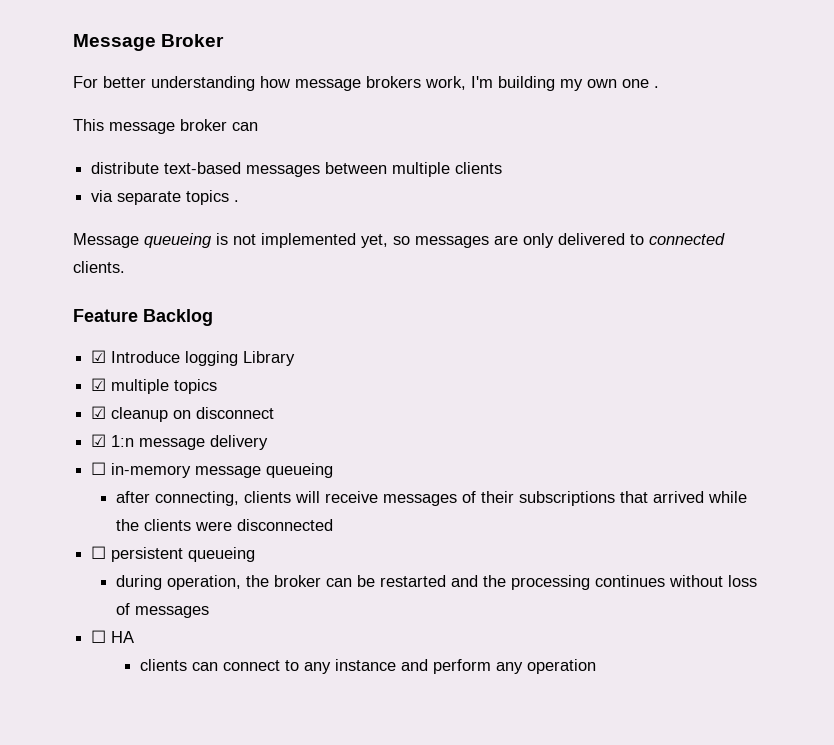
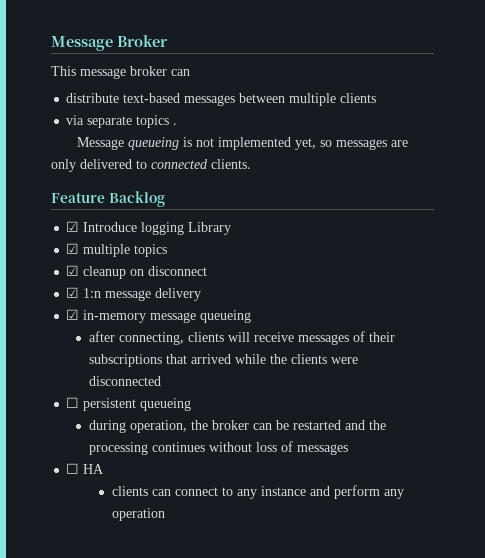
- For better understanding how message brokers work, I'm building my own one .
- ☐ in-memory message queueing
+ ☑ in-memory message queueing

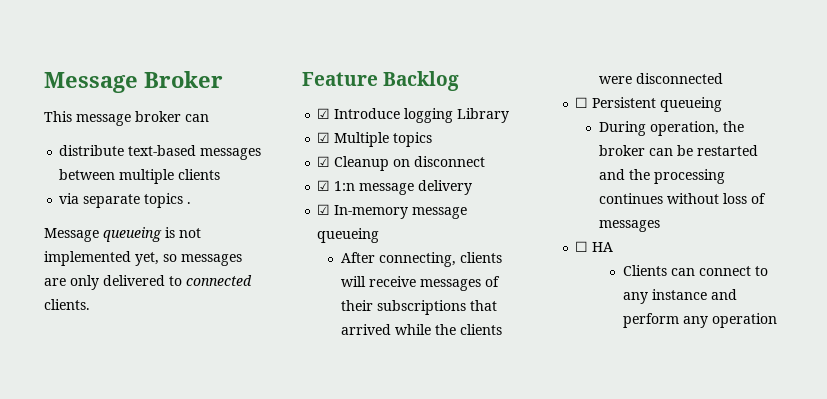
- ☑ multiple topics
+ ☑ Multiple topics
- ☑ cleanup on disconnect
+ ☑ Cleanup on disconnect
- ☑ in-memory message queueing
+ ☑ In-memory message queueing
- after connecting, clients will receive messages of their subscriptions that arrived while the clients were disconnected
+ After connecting, clients will receive messages of their subscriptions that arrived while the clients were disconnected
- ☐ persistent queueing
- during operation, the broker can be restarted and the processing continues without loss of messages
+ ☐ Persistent queueing
+ During operation, the broker can be restarted and the processing continues without loss of messages
- clients can connect to any instance and perform any operation
+ Clients can connect to any instance and perform any operation

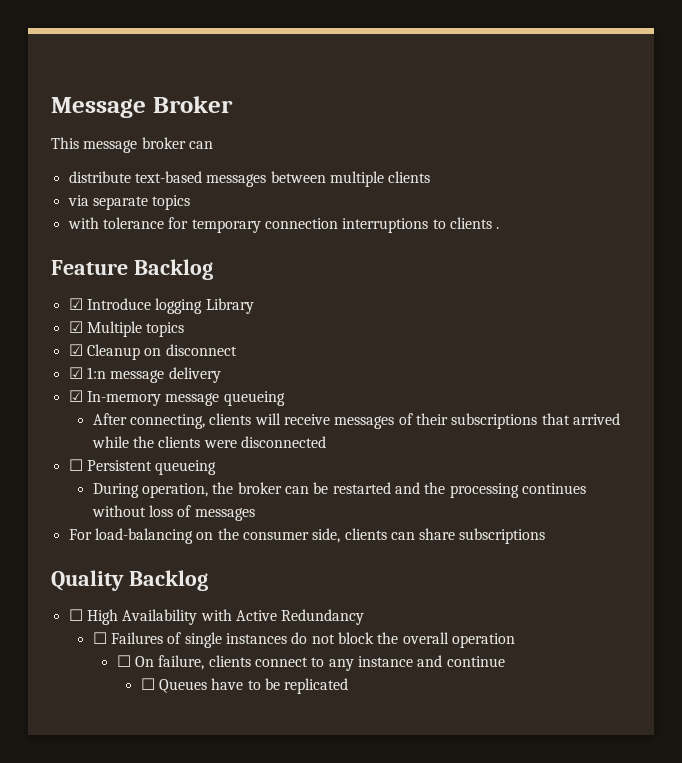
- via separate topics .
- Message queueing is not implemented yet, so messages are only delivered to connected clients.
+ via separate topics
+ with tolerance for temporary connection interruptions to clients .
- ☐ HA
- Clients can connect to any instance and perform any operation
+ For load-balancing on the consumer side, clients can share subscriptions
+ Quality Backlog
+ ☐ High Availability with Active Redundancy
+ ☐ Failures of single instances do not block the overall operation
+ ☐ On failure, clients connect to any instance and continue
+ ☐ Queues have to be replicated

